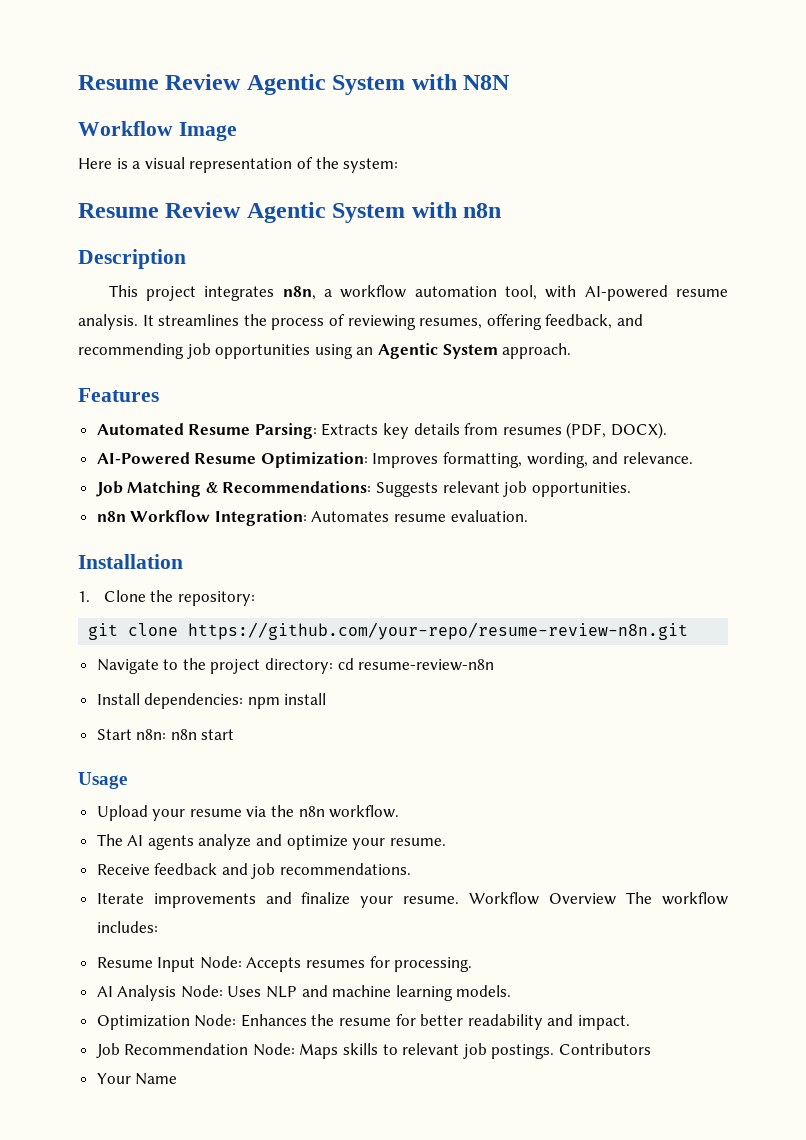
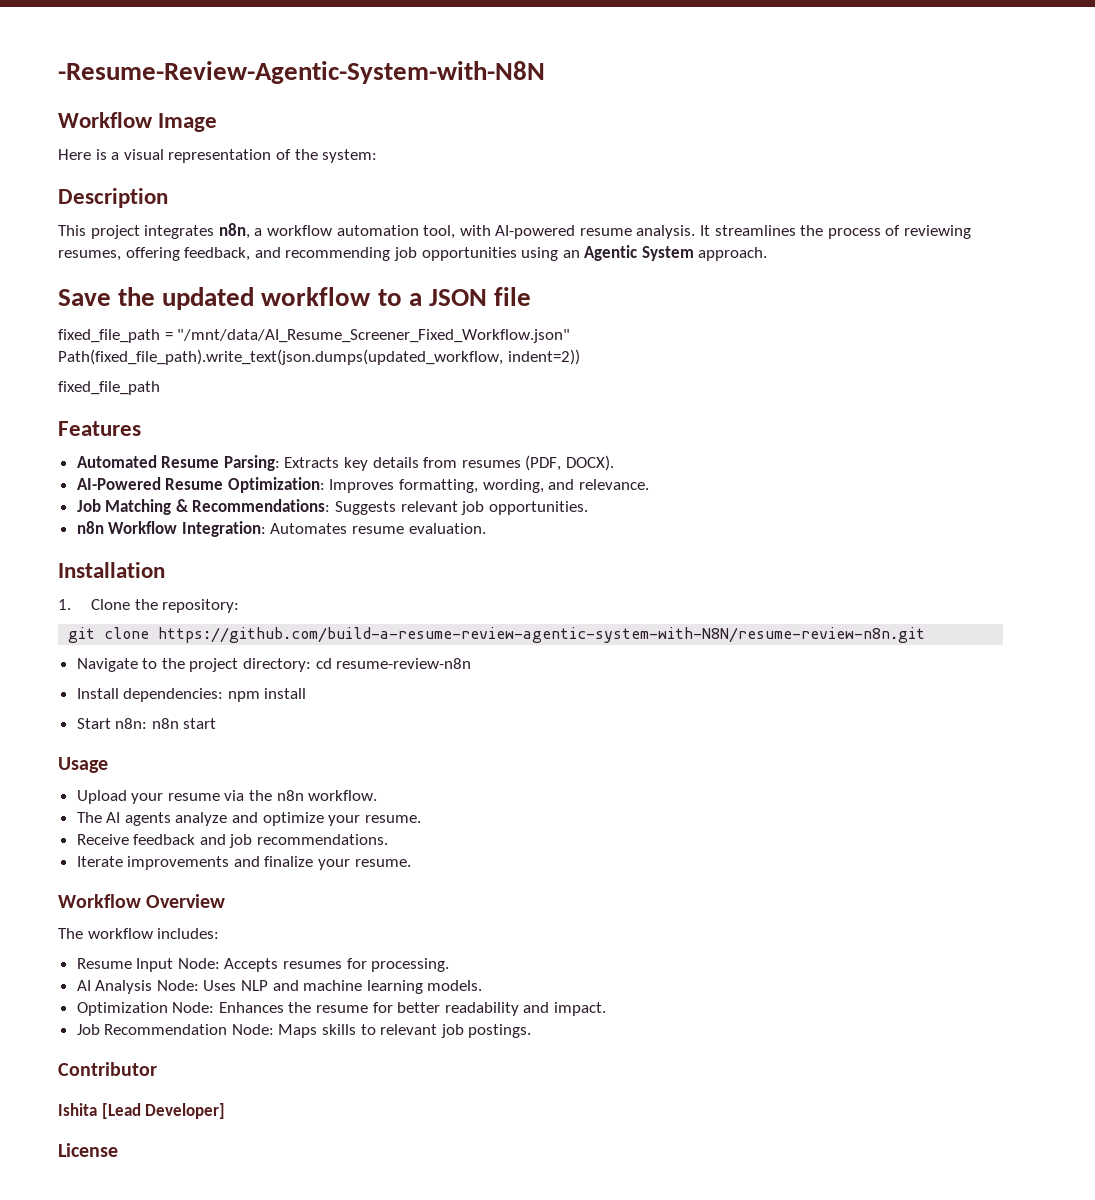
- Resume Review Agentic System with N8N
+ -Resume-Review-Agentic-System-with-N8N
- Resume Review Agentic System with n8n
+ Save the updated workflow to a JSON file
+ fixed_file_path = "/mnt/data/AI_Resume_Screener_Fixed_Workflow.json" Path(fixed_file_path).write_text(json.dumps(updated_workflow, indent=2))
+ fixed_file_path
- git clone https://github.com/your-repo/resume-review-n8n.git
+ git clone https://github.com/build-a-resume-review-agentic-system-with-N8N/resume-review-n8n.git
- Iterate improvements and finalize your resume. Workflow Overview The workflow includes:
+ Iterate improvements and finalize your resume.
+ Workflow Overview
+ The workflow includes:
- Job Recommendation Node: Maps skills to relevant job postings. Contributors
- Your Name
+ Job Recommendation Node: Maps skills to relevant job postings.
+ Contributor
+ Ishita [Lead Developer]
+ License

